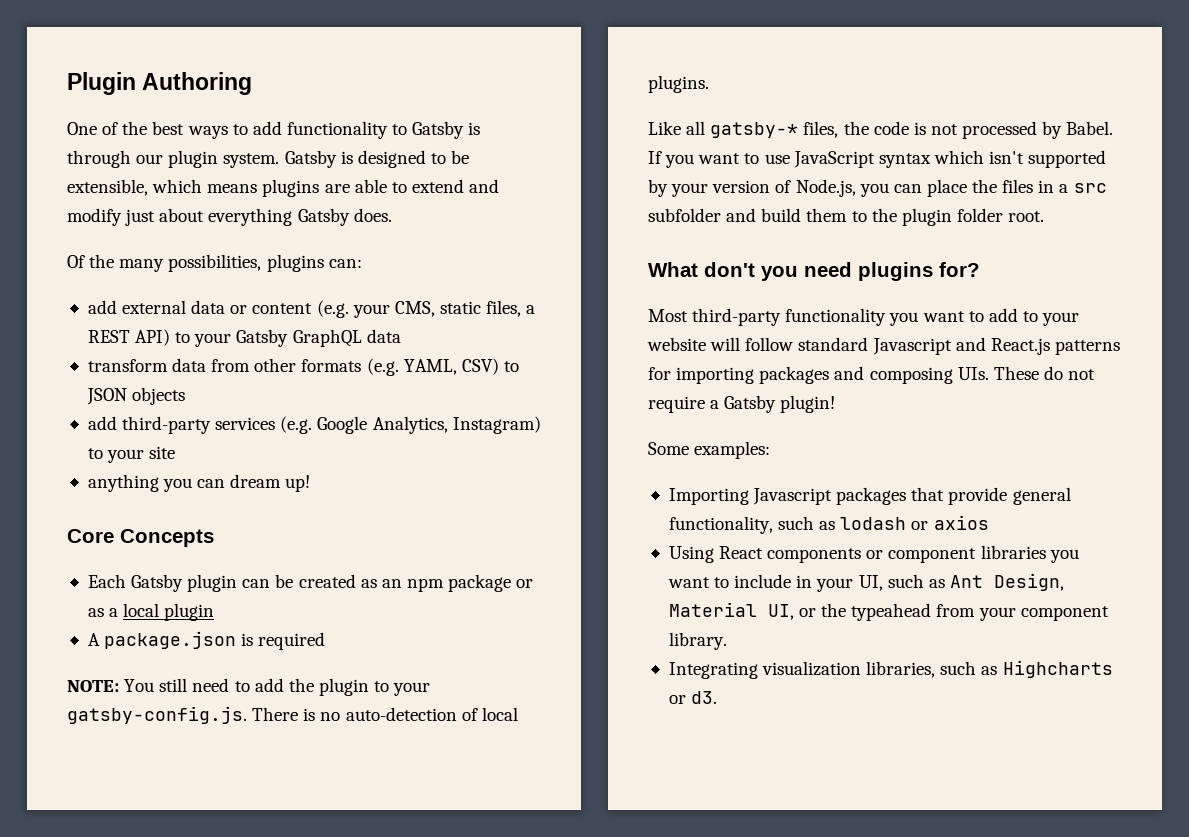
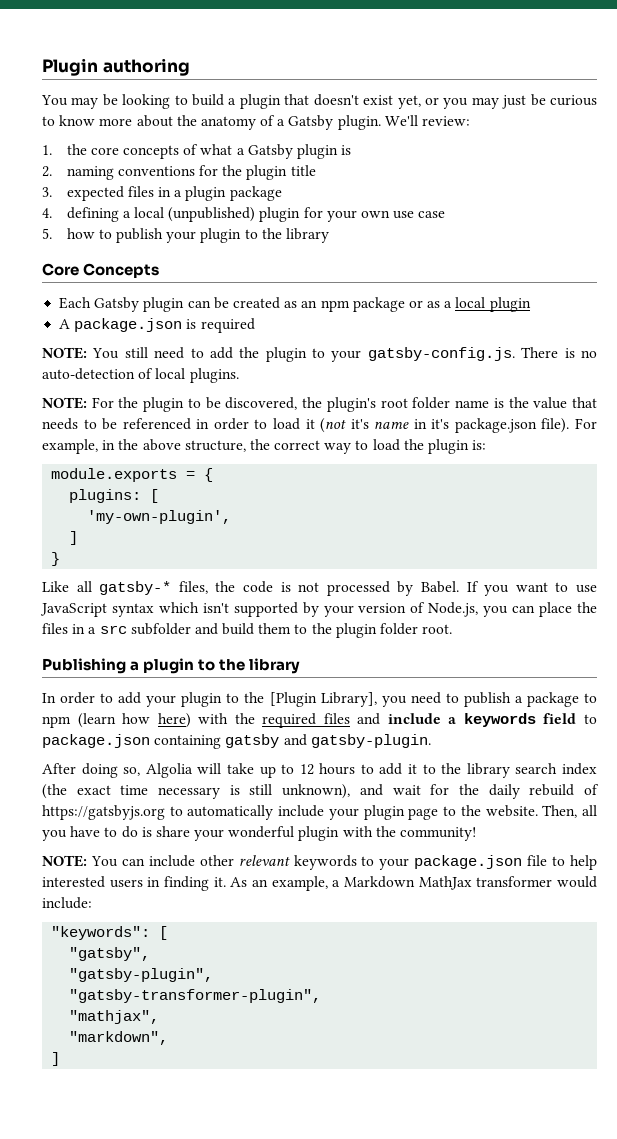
- Plugin Authoring
- One of the best ways to add functionality to Gatsby is through our plugin system. Gatsby is designed to be extensible, which means plugins are able to extend and modify just about everything Gatsby does.
- Of the many possibilities, plugins can:
- add external data or content (e.g. your CMS, static files, a REST API) to your Gatsby GraphQL data
- transform data from other formats (e.g. YAML, CSV) to JSON objects
- add third-party services (e.g. Google Analytics, Instagram) to your site
- anything you can dream up!
+ Plugin authoring
+ You may be looking to build a plugin that doesn't exist yet, or you may just be curious to know more about the anatomy of a Gatsby plugin. We'll review:
+ 1. the core concepts of what a Gatsby plugin is
+ 2. naming conventions for the plugin title
+ 3. expected files in a plugin package
+ 4. defining a local (unpublished) plugin for your own use case
+ 5. how to publish your plugin to the library
+ NOTE: For the plugin to be discovered, the plugin's root folder name is the value that needs to be referenced in order to load it (not it's name in it's package.json file). For example, in the above structure, the correct way to load the plugin is:
+ module.exports = {
+ plugins: [
+ 'my-own-plugin',
+ ]
+ }
- What don't you need plugins for?
- Most third-party functionality you want to add to your website will follow standard Javascript and React.js patterns for importing packages and composing UIs. These do not require a Gatsby plugin!
- Some examples:
- Importing Javascript packages that provide general functionality, such as lodash or axios
- Using React components or component libraries you want to include in your UI, such as Ant Design, Material UI, or the typeahead from your component library.
- Integrating visualization libraries, such as Highcharts or d3.
+ Publishing a plugin to the library
+ In order to add your plugin to the [Plugin Library], you need to publish a package to npm (learn how here) with the required files and include a keywords field to package.json containing gatsby and gatsby-plugin.
+ After doing so, Algolia will take up to 12 hours to add it to the library search index (the exact time necessary is still unknown), and wait for the daily rebuild of https://gatsbyjs.org to automatically include your plugin page to the website. Then, all you have to do is share your wonderful plugin with the community!
+ NOTE: You can include other relevant keywords to your package.json file to help interested users in finding it. As an example, a Markdown MathJax transformer would include:
+ "keywords": [
+ "gatsby",
+ "gatsby-plugin",
+ "gatsby-transformer-plugin",
+ "mathjax",
+ "markdown",
+ ]

